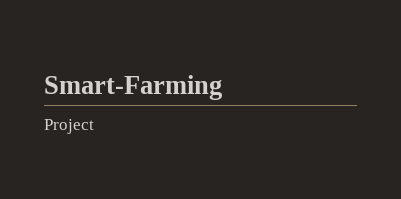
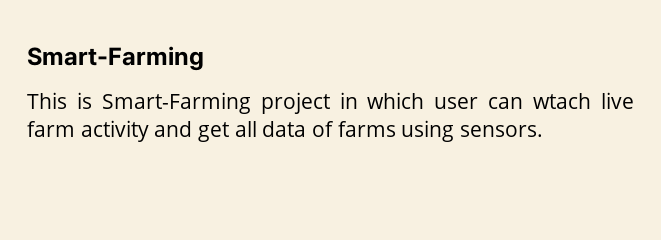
- Project
+ This is Smart-Farming project in which user can wtach live farm activity and get all data of farms using sensors.

